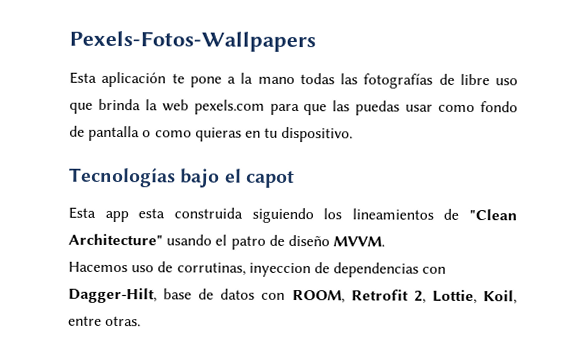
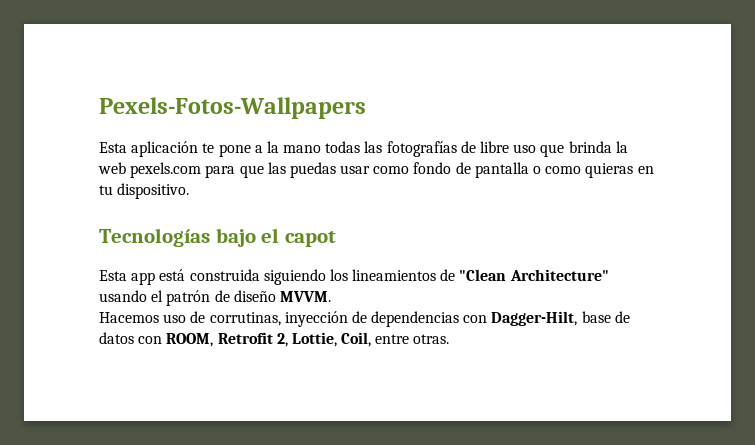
- Esta app esta construida siguiendo los lineamientos de "Clean Architecture" usando el patro de diseño MVVM.
+ Esta app está construida siguiendo los lineamientos de "Clean Architecture" usando el patrón de diseño MVVM.
- Hacemos uso de corrutinas, inyeccion de dependencias con Dagger-Hilt, base de datos con ROOM, Retrofit 2, Lottie, Koil, entre otras.
+ Hacemos uso de corrutinas, inyección de dependencias con Dagger-Hilt, base de datos con ROOM, Retrofit 2, Lottie, Coil, entre otras.

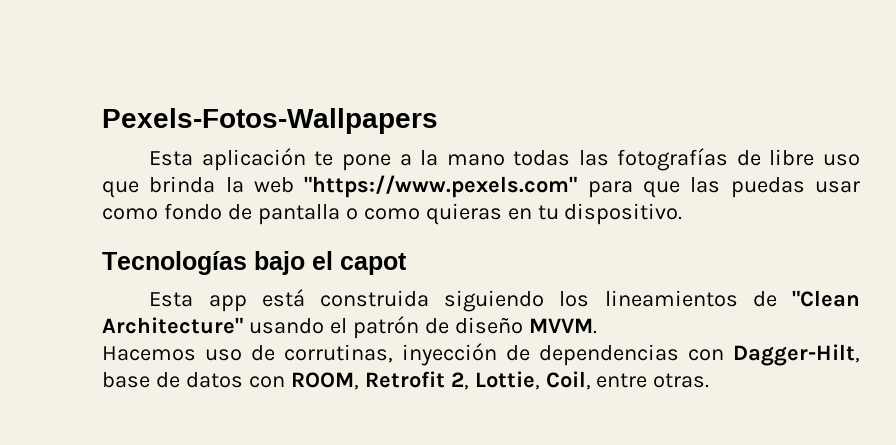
- Esta aplicación te pone a la mano todas las fotografías de libre uso que brinda la web pexels.com para que las puedas usar como fondo de pantalla o como quieras en tu dispositivo.
+ Esta aplicación te pone a la mano todas las fotografías de libre uso que brinda la web "https://www.pexels.com" para que las puedas usar como fondo de pantalla o como quieras en tu dispositivo.

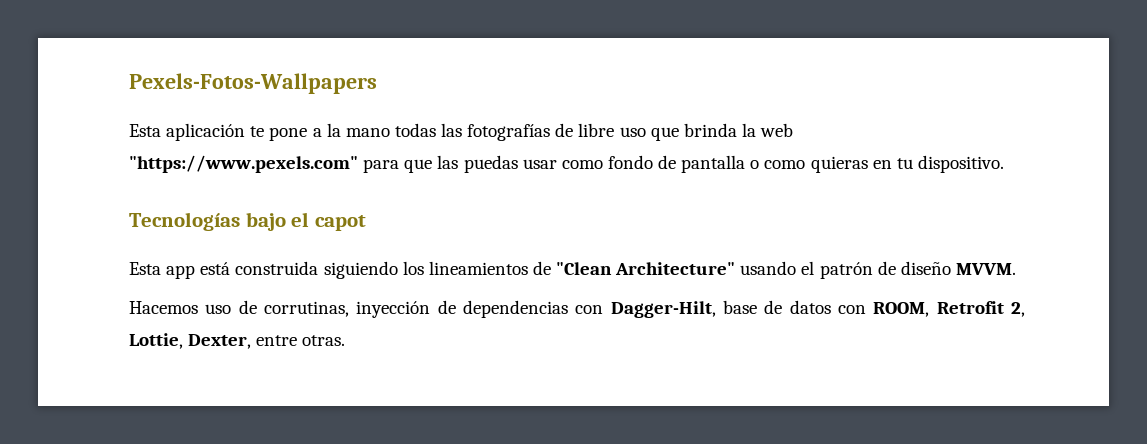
- Hacemos uso de corrutinas, inyección de dependencias con Dagger-Hilt, base de datos con ROOM, Retrofit 2, Lottie, Coil, entre otras.
+ Hacemos uso de corrutinas, inyección de dependencias con Dagger-Hilt, base de datos con ROOM, Retrofit 2, Lottie, Dexter, entre otras.

